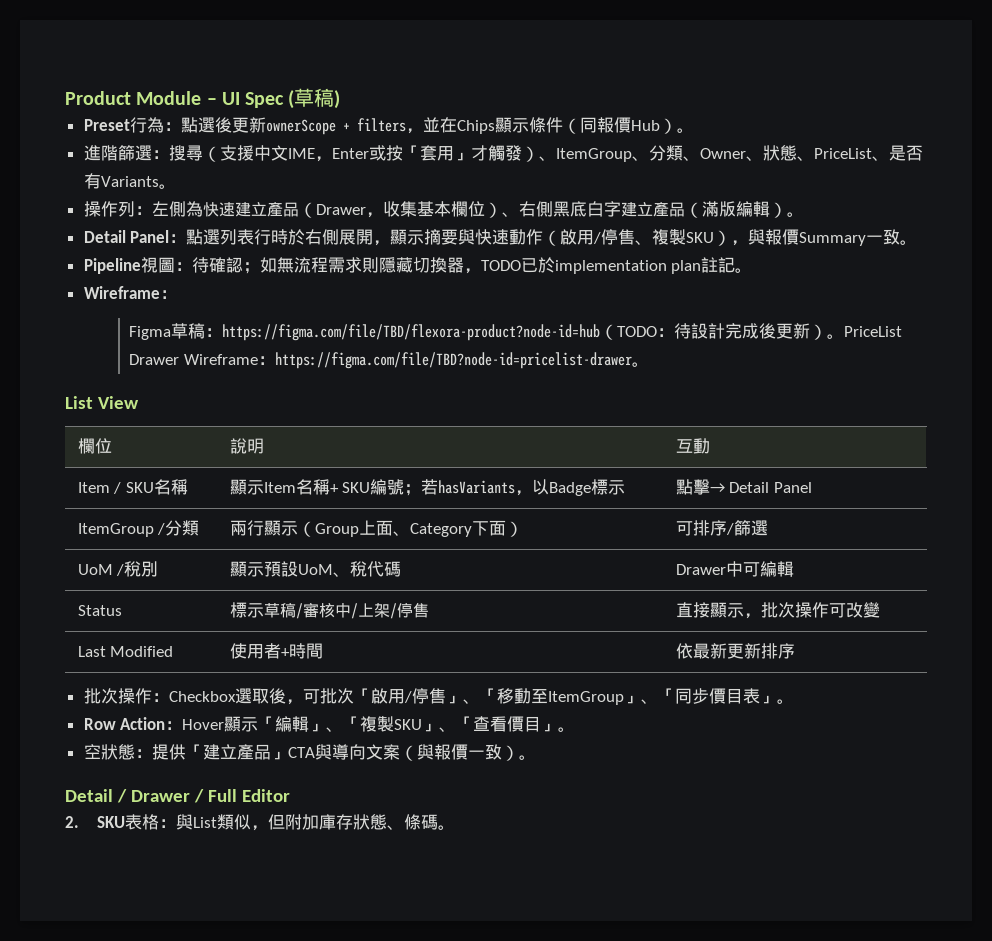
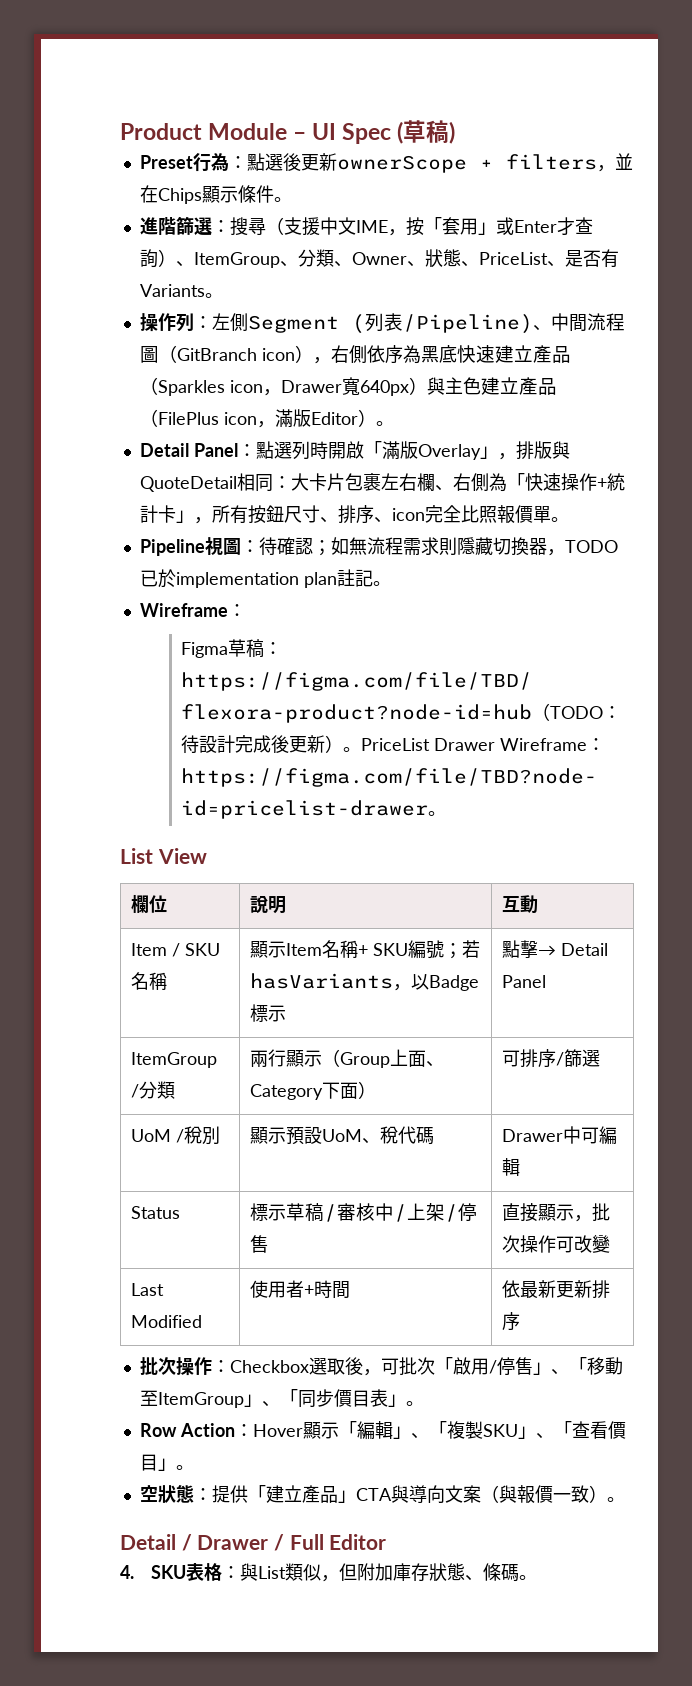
- Preset行為：點選後更新ownerScope + filters，並在Chips顯示條件（同報價Hub）。
+ Preset行為：點選後更新ownerScope + filters，並在Chips顯示條件。
- 進階篩選：搜尋（支援中文IME，Enter或按「套用」才觸發）、ItemGroup、分類、Owner、狀態、PriceList、是否有Variants。
+ 進階篩選：搜尋（支援中文IME，按「套用」或Enter才查詢）、ItemGroup、分類、Owner、狀態、PriceList、是否有Variants。
- 操作列：左側為快速建立產品（Drawer，收集基本欄位）、右側黑底白字建立產品（滿版編輯）。
+ 操作列：左側Segment (列表/Pipeline)、中間流程圖（GitBranch icon），右側依序為黑底快速建立產品（Sparkles icon，Drawer寬640px）與主色建立產品（FilePlus icon，滿版Editor）。
- Detail Panel：點選列表行時於右側展開，顯示摘要與快速動作（啟用/停售、複製SKU），與報價Summary一致。
+ Detail Panel：點選列時開啟「滿版Overlay」，排版與QuoteDetail相同：大卡片包裹左右欄、右側為「快速操作+統計卡」，所有按鈕尺寸、排序、icon完全比照報價單。
- 2. SKU表格：與List類似，但附加庫存狀態、條碼。
+ 4. SKU表格：與List類似，但附加庫存狀態、條碼。

